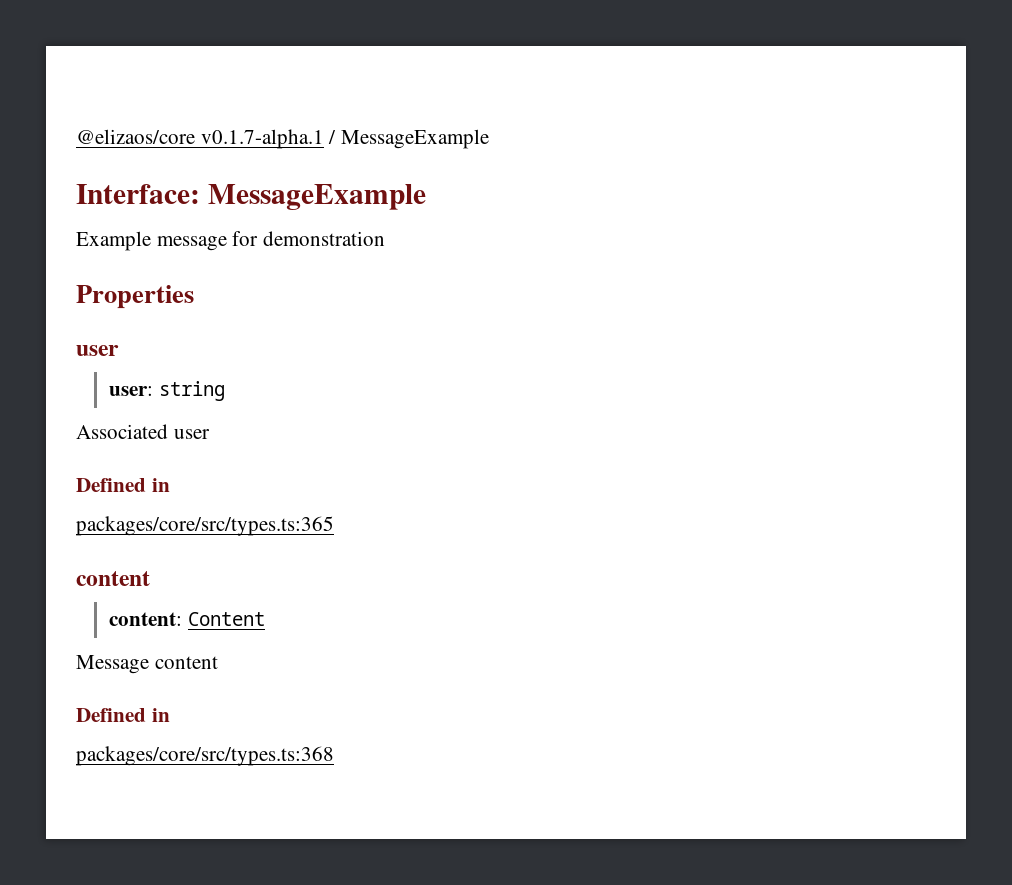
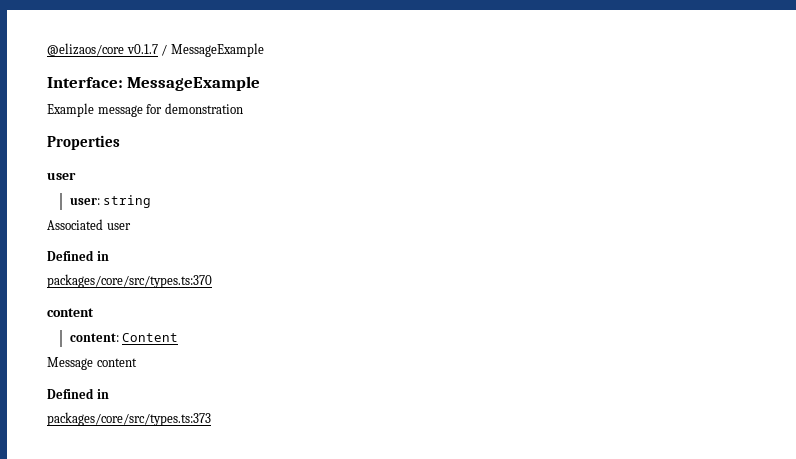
- @elizaos/core v0.1.7-alpha.1 / MessageExample
+ @elizaos/core v0.1.7 / MessageExample
- packages/core/src/types.ts:365
+ packages/core/src/types.ts:370
- packages/core/src/types.ts:368
+ packages/core/src/types.ts:373

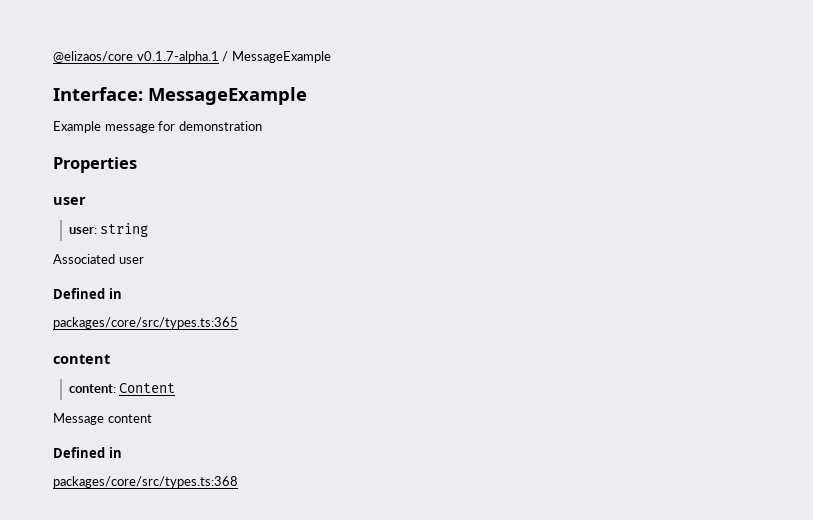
- @elizaos/core v0.1.7 / MessageExample
+ @elizaos/core v0.1.7-alpha.1 / MessageExample
- packages/core/src/types.ts:370
+ packages/core/src/types.ts:365
- packages/core/src/types.ts:373
+ packages/core/src/types.ts:368

